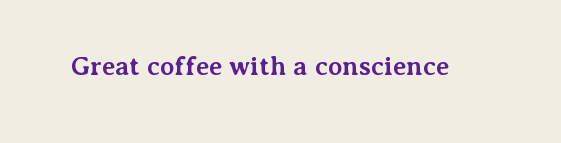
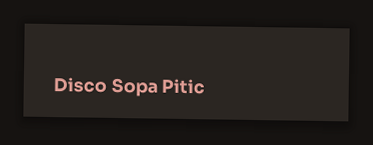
- Great coffee with a conscience
+ Disco Sopa Pitic

